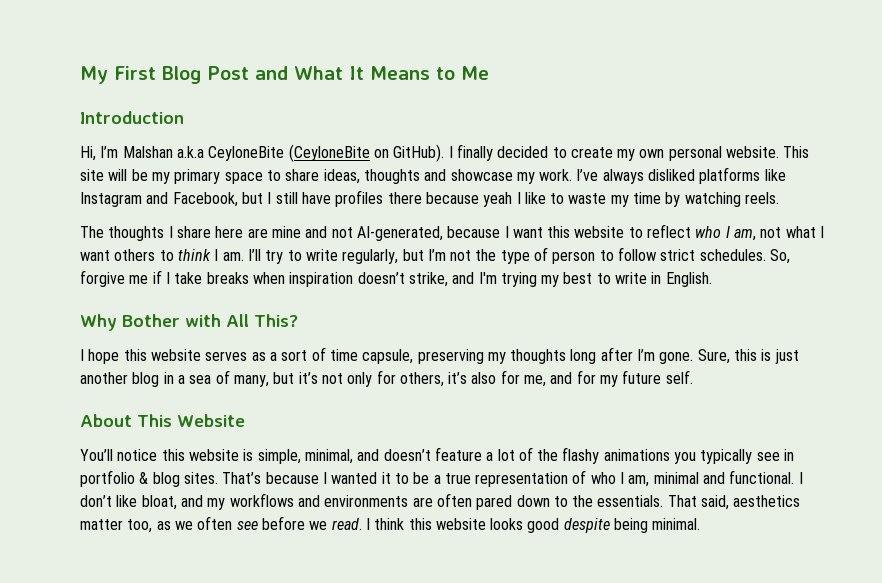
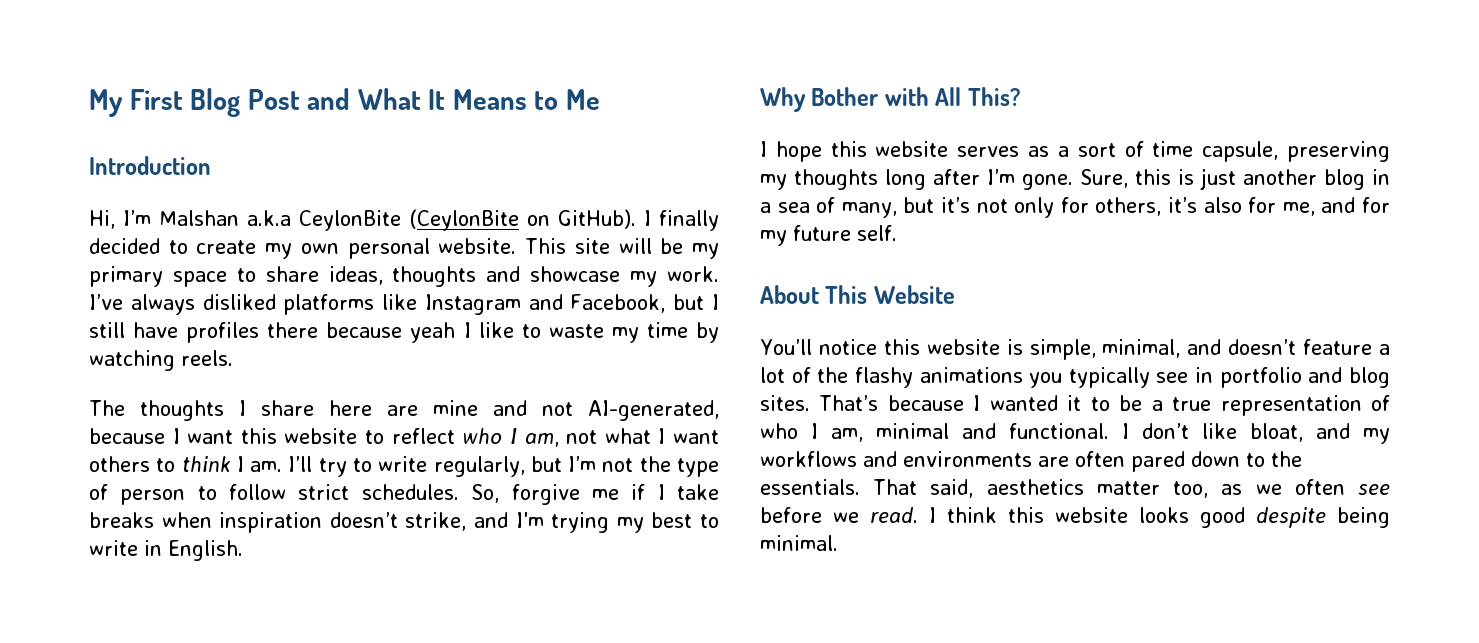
- Hi, I’m Malshan a.k.a CeyloneBite (CeyloneBite on GitHub).
+ Hi, I’m Malshan a.k.a CeylonBite (CeylonBite on GitHub).
- You’ll notice this website is simple, minimal, and doesn’t feature a lot of the flashy animations you typically see in portfolio & blog sites.
+ You’ll notice this website is simple, minimal, and doesn’t feature a lot of the flashy animations you typically see in portfolio and blog sites.

